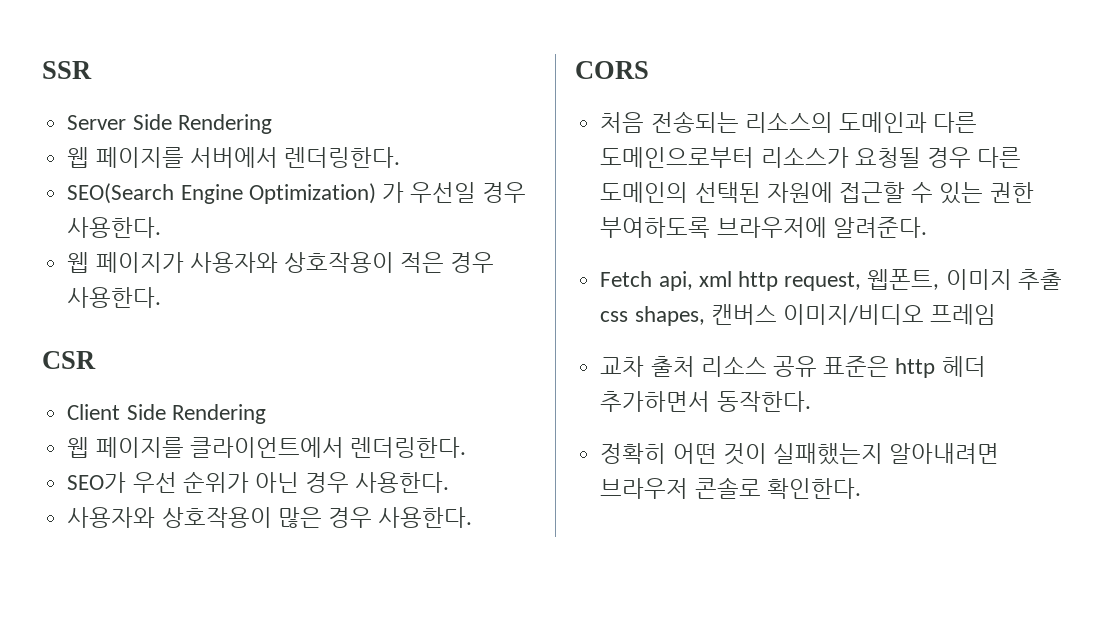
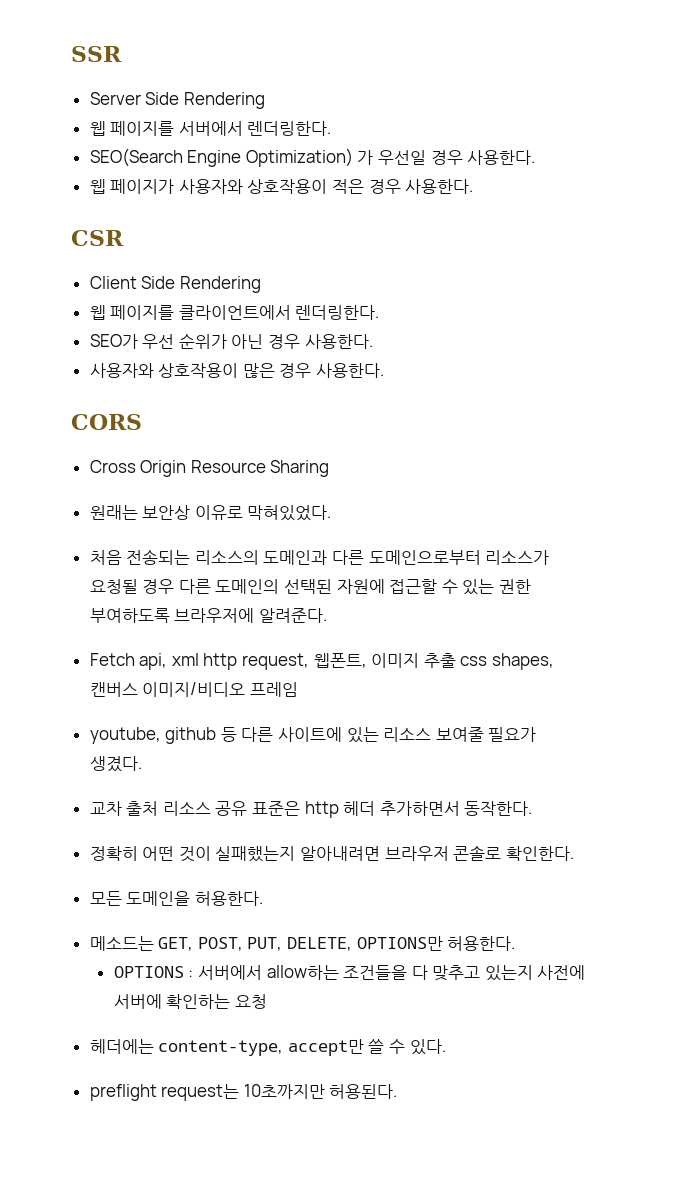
+ Cross Origin Resource Sharing
+ 원래는 보안상 이유로 막혀있었다.
+ youtube, github 등 다른 사이트에 있는 리소스 보여줄 필요가 생겼다.
+ 모든 도메인을 허용한다.
+ 메소드는 GET, POST, PUT, DELETE, OPTIONS만 허용한다.
+ OPTIONS : 서버에서 allow하는 조건들을 다 맞추고 있는지 사전에 서버에 확인하는 요청
+ 헤더에는 content-type, accept만 쓸 수 있다.
+ preflight request는 10초까지만 허용된다.

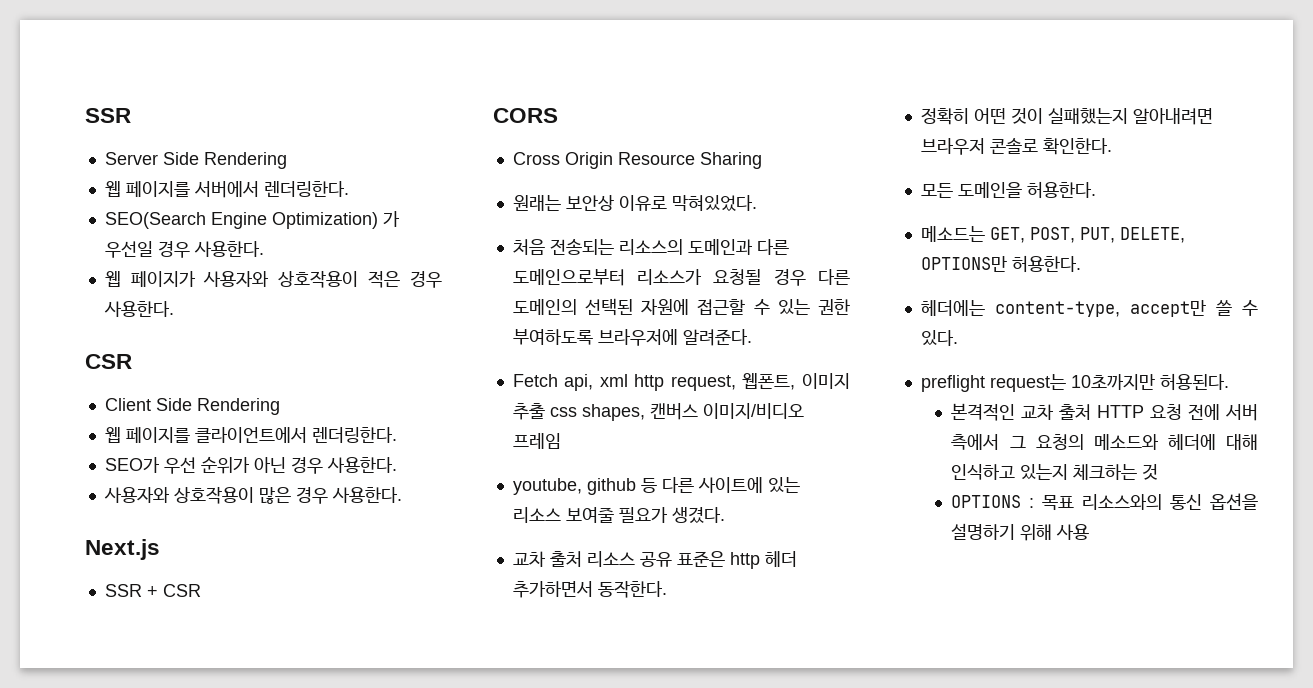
+ Next.js
+ SSR + CSR
- OPTIONS : 서버에서 allow하는 조건들을 다 맞추고 있는지 사전에 서버에 확인하는 요청
+ 본격적인 교차 출처 HTTP 요청 전에 서버 측에서 그 요청의 메소드와 헤더에 대해 인식하고 있는지 체크하는 것
+ OPTIONS : 목표 리소스와의 통신 옵션을 설명하기 위해 사용

